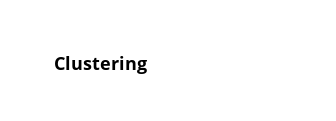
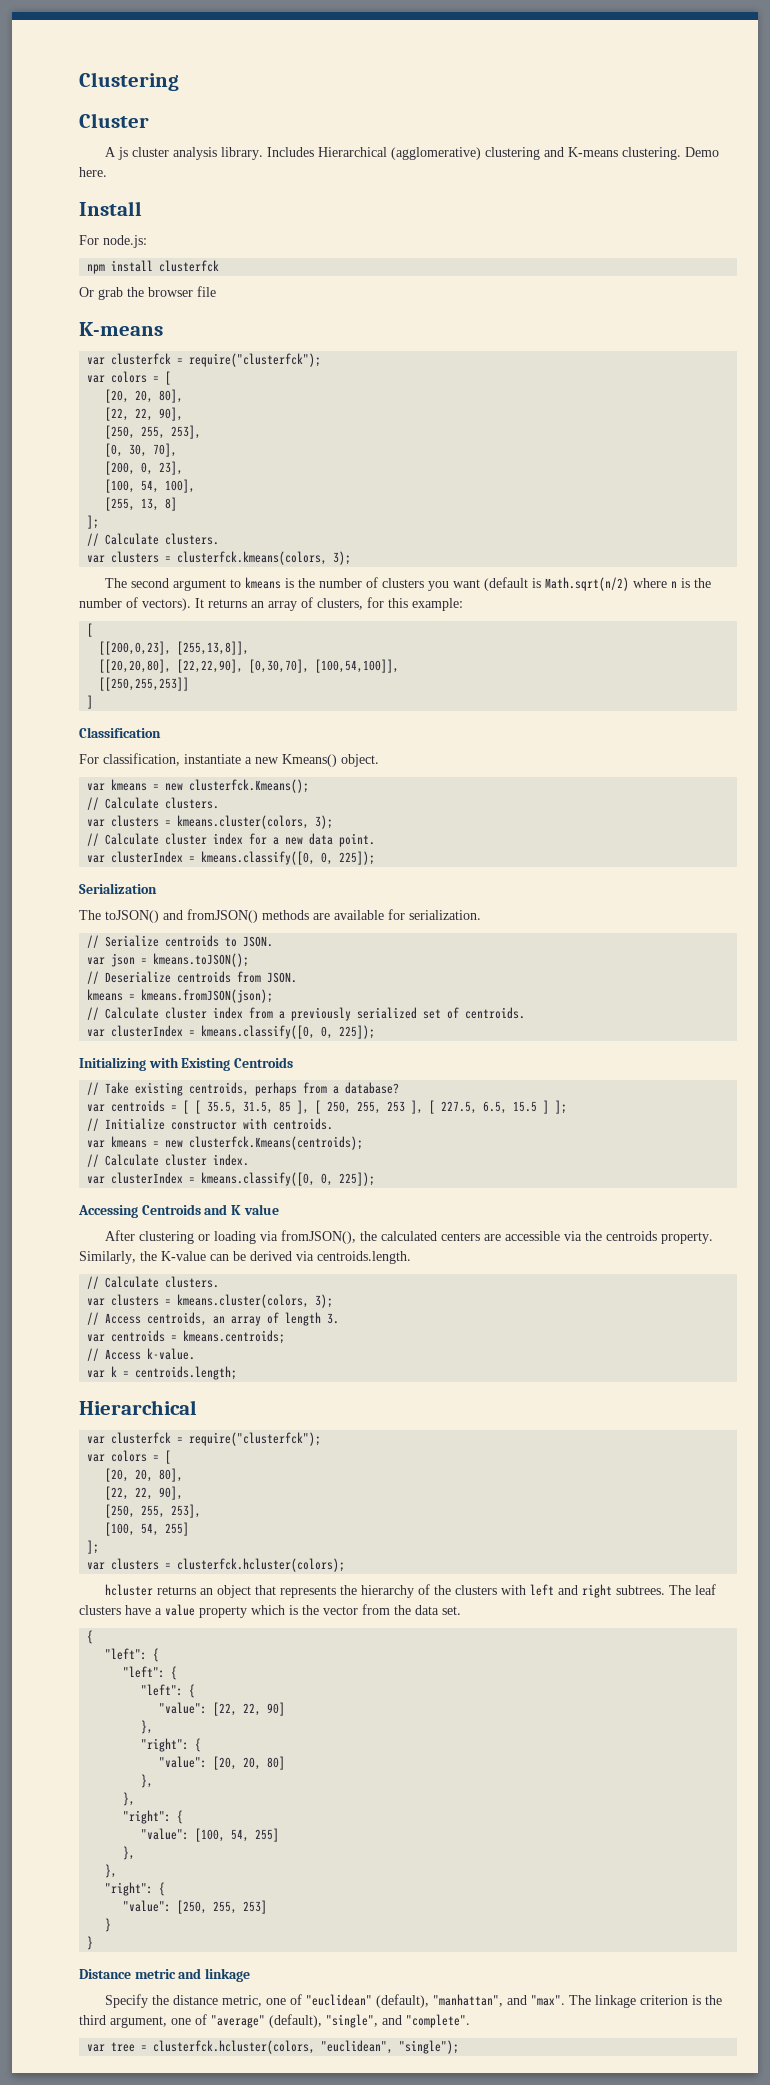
+ Cluster
+ A js cluster analysis library. Includes Hierarchical (agglomerative) clustering and K-means clustering. Demo here.
+ Install
+ For node.js:
+ npm install clusterfck
+ Or grab the browser file
+ K-means
+ var clusterfck = require("clusterfck");
+ var colors = [
+ [20, 20, 80],
+ [22, 22, 90],
+ [250, 255, 253],
+ [0, 30, 70],
+ [200, 0, 23],
+ [100, 54, 100],
+ [255, 13, 8]
+ ];
+ // Calculate clusters.
+ var clusters = clusterfck.kmeans(colors, 3);
+ The second argument to kmeans is the number of clusters you want (default is Math.sqrt(n/2) where n is the number of vectors). It returns an array of clusters, for this example:
+ [
+ [[200,0,23], [255,13,8]],
+ [[20,20,80], [22,22,90], [0,30,70], [100,54,100]],
+ [[250,255,253]]
+ ]
+ Classification
+ For classification, instantiate a new Kmeans() object.
+ var kmeans = new clusterfck.Kmeans();
+ // Calculate clusters.
+ var clusters = kmeans.cluster(colors, 3);
+ // Calculate cluster index for a new data point.
+ var clusterIndex = kmeans.classify([0, 0, 225]);
+ Serialization
+ The toJSON() and fromJSON() methods are available for serialization.
+ // Serialize centroids to JSON.
+ var json = kmeans.toJSON();
+ // Deserialize centroids from JSON.
+ kmeans = kmeans.fromJSON(json);
+ // Calculate cluster index from a previously serialized set of centroids.
+ var clusterIndex = kmeans.classify([0, 0, 225]);
+ Initializing with Existing Centroids
+ // Take existing centroids, perhaps from a database?
+ var centroids = [ [ 35.5, 31.5, 85 ], [ 250, 255, 253 ], [ 227.5, 6.5, 15.5 ] ];
+ // Initialize constructor with centroids.
+ var kmeans = new clusterfck.Kmeans(centroids);
+ // Calculate cluster index.
+ var clusterIndex = kmeans.classify([0, 0, 225]);
+ Accessing Centroids and K value
+ After clustering or loading via fromJSON(), the calculated centers are accessible via the centroids property. Similarly, the K-value can be derived via centroids.length.
+ // Calculate clusters.
+ var clusters = kmeans.cluster(colors, 3);
+ // Access centroids, an array of length 3.
+ var centroids = kmeans.centroids;
+ // Access k-value.
+ var k = centroids.length;
+ Hierarchical
+ var clusterfck = require("clusterfck");
+ var colors = [
+ [20, 20, 80],
+ [22, 22, 90],
+ [250, 255, 253],
+ [100, 54, 255]
+ ];
+ var clusters = clusterfck.hcluster(colors);
+ hcluster returns an object that represents the hierarchy of the clusters with left and right subtrees. The leaf clusters have a value property which is the vector from the data set.
+ {
+ "left": {
+ "left": {
+ "left": {
+ "value": [22, 22, 90]
+ },
+ "right": {
+ "value": [20, 20, 80]
+ },
+ },
+ "right": {
+ "value": [100, 54, 255]
+ },
+ },
+ "right": {
+ "value": [250, 255, 253]
+ }
+ }
+ Distance metric and linkage
+ Specify the distance metric, one of "euclidean" (default), "manhattan", and "max". The linkage criterion is the third argument, one of "average" (default), "single", and "complete".
+ var tree = clusterfck.hcluster(colors, "euclidean", "single");

